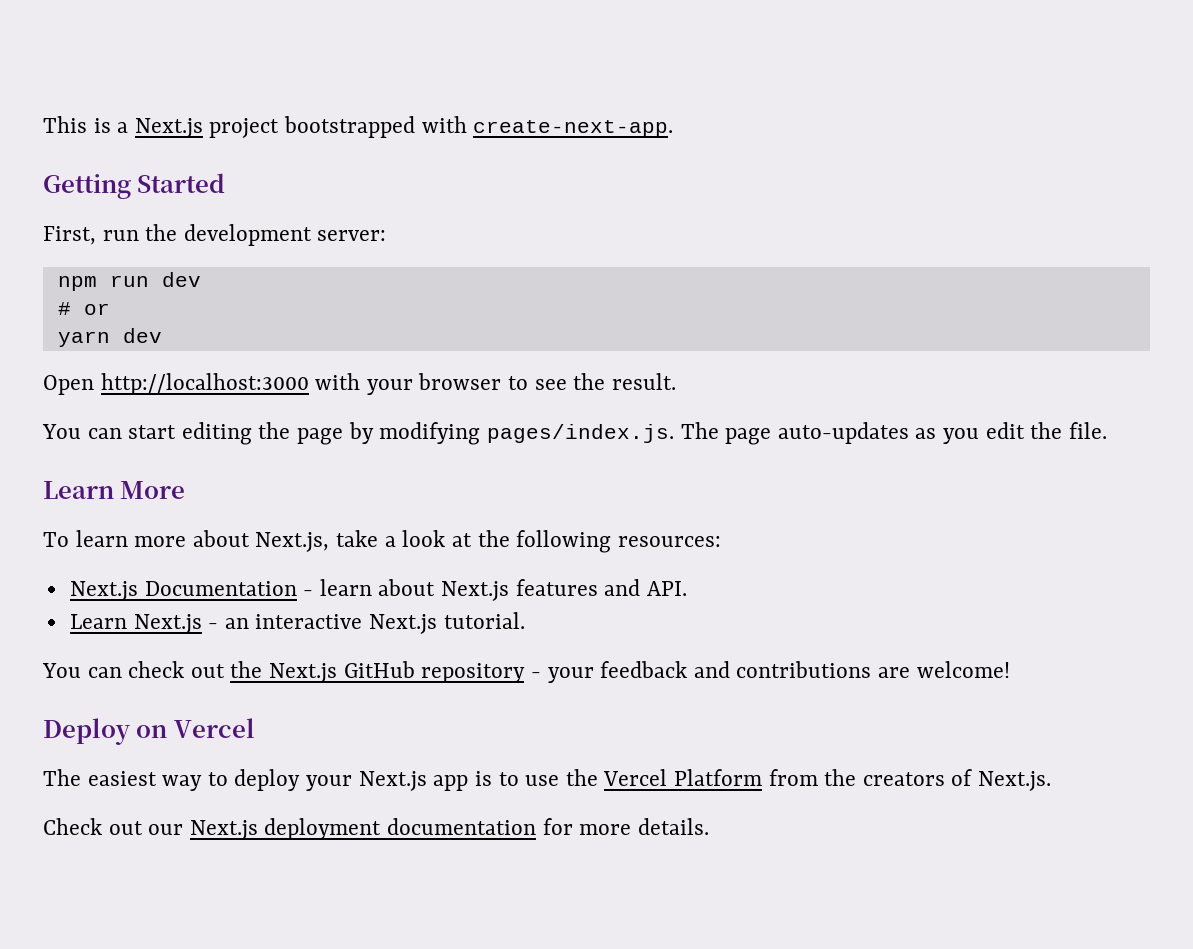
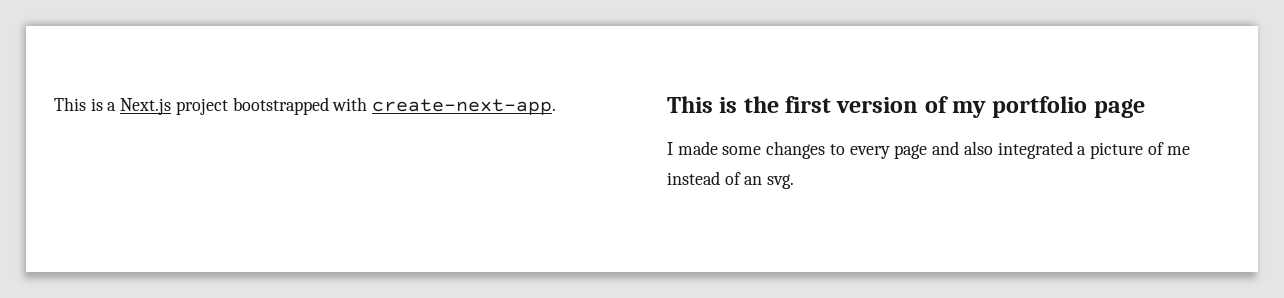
- Getting Started
- First, run the development server:
- npm run dev
- # or
- yarn dev
- Open http://localhost:3000 with your browser to see the result.
- You can start editing the page by modifying pages/index.js. The page auto-updates as you edit the file.
- Learn More
- To learn more about Next.js, take a look at the following resources:
- Next.js Documentation - learn about Next.js features and API.
- Learn Next.js - an interactive Next.js tutorial.
- You can check out the Next.js GitHub repository - your feedback and contributions are welcome!
- Deploy on Vercel
- The easiest way to deploy your Next.js app is to use the Vercel Platform from the creators of Next.js.
- Check out our Next.js deployment documentation for more details.
+ This is the first version of my portfolio page
+ I made some changes to every page and also integrated a picture of me instead of an svg.

